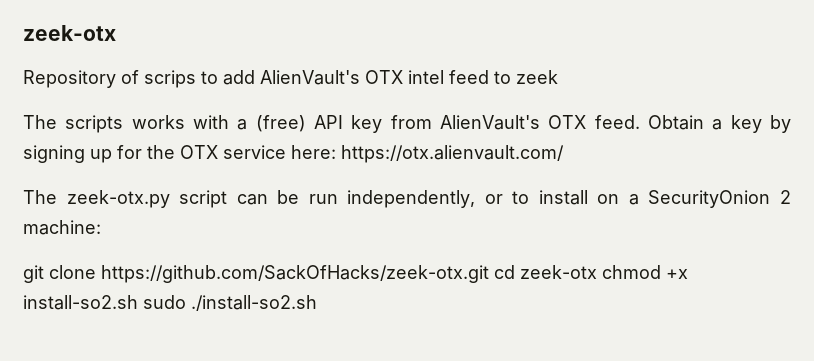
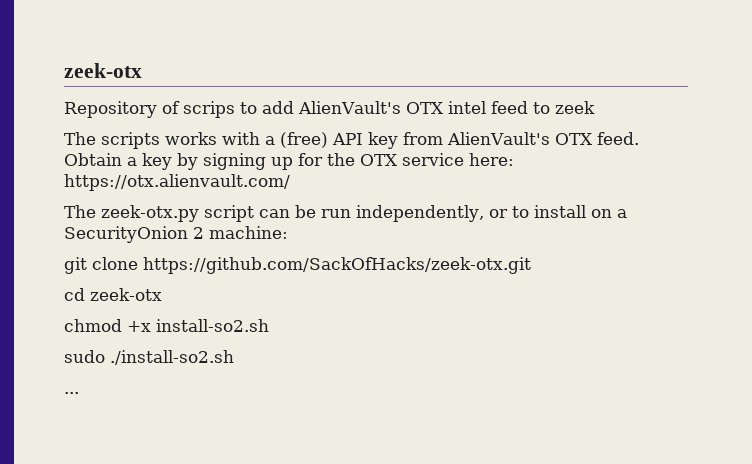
- git clone https://github.com/SackOfHacks/zeek-otx.git cd zeek-otx chmod +x install-so2.sh sudo ./install-so2.sh
+ git clone https://github.com/SackOfHacks/zeek-otx.git
+ cd zeek-otx
+ chmod +x install-so2.sh
+ sudo ./install-so2.sh
+ ...

